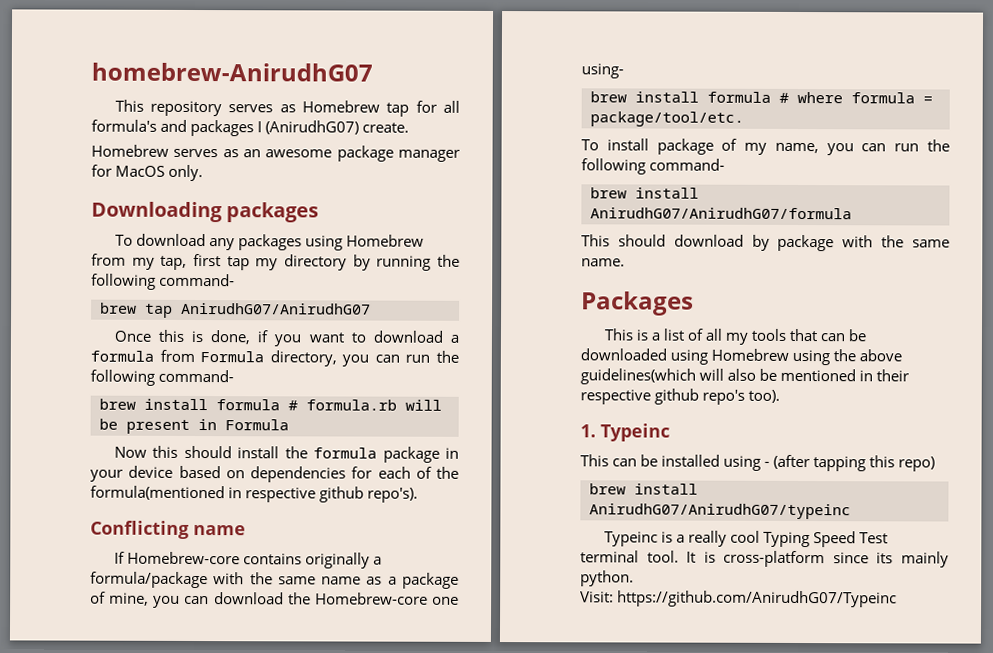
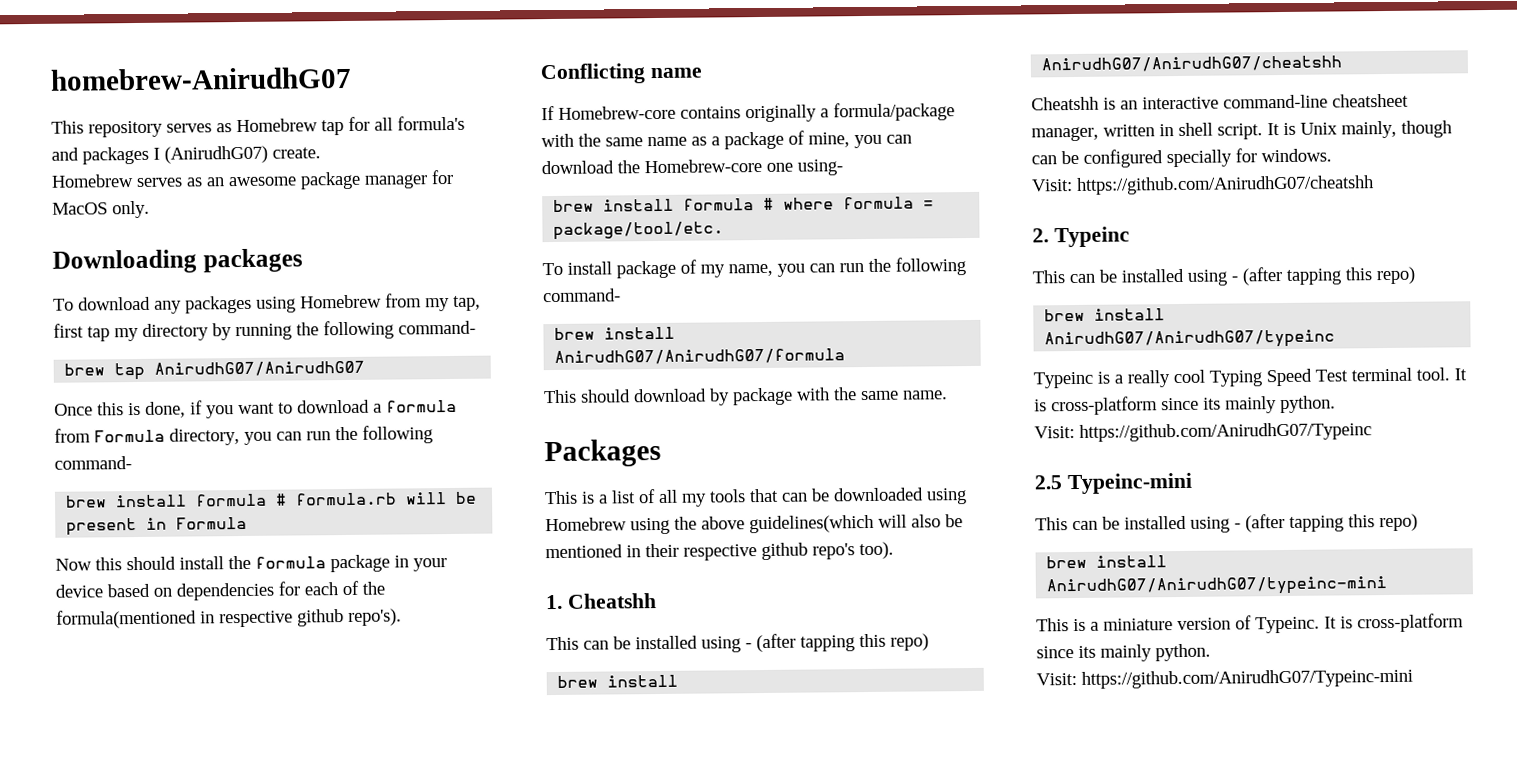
- 1. Typeinc
+ 1. Cheatshh
+ This can be installed using - (after tapping this repo)
+ brew install AnirudhG07/AnirudhG07/cheatshh
+ Cheatshh is an interactive command-line cheatsheet manager, written in shell script. It is Unix mainly, though can be configured specially for windows.
+ Visit: https://github.com/AnirudhG07/cheatshh
+ 2. Typeinc
+ 2.5 Typeinc-mini
+ This can be installed using - (after tapping this repo)
+ brew install AnirudhG07/AnirudhG07/typeinc-mini
+ This is a miniature version of Typeinc. It is cross-platform since its mainly python.
+ Visit: https://github.com/AnirudhG07/Typeinc-mini

